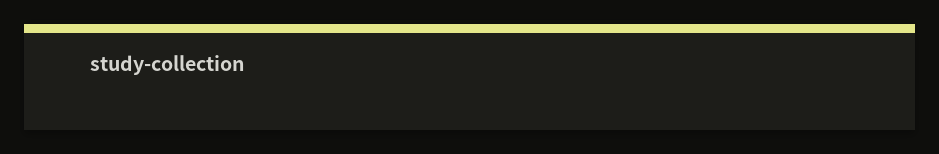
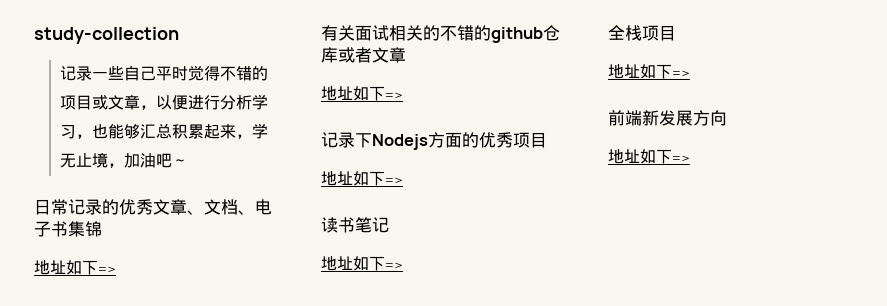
+ 记录一些自己平时觉得不错的项目或文章，以便进行分析学习，也能够汇总积累起来，学无止境，加油吧～
+ 日常记录的优秀文章、文档、电子书集锦
+ 地址如下=>
+ 有关面试相关的不错的github仓库或者文章
+ 地址如下=>
+ 记录下Nodejs方面的优秀项目
+ 地址如下=>
+ 读书笔记
+ 地址如下=>
+ 全栈项目
+ 地址如下=>
+ 前端新发展方向
+ 地址如下=>

